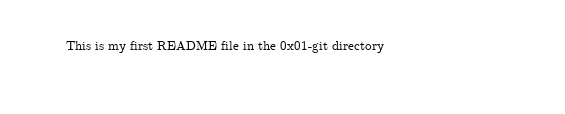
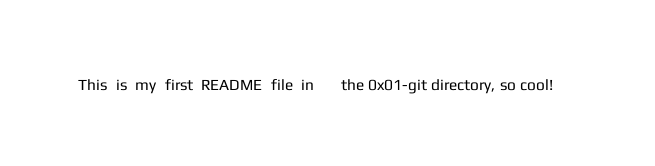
- This is my first README file in the 0x01-git directory
+ This is my first README file in the 0x01-git directory, so cool!

